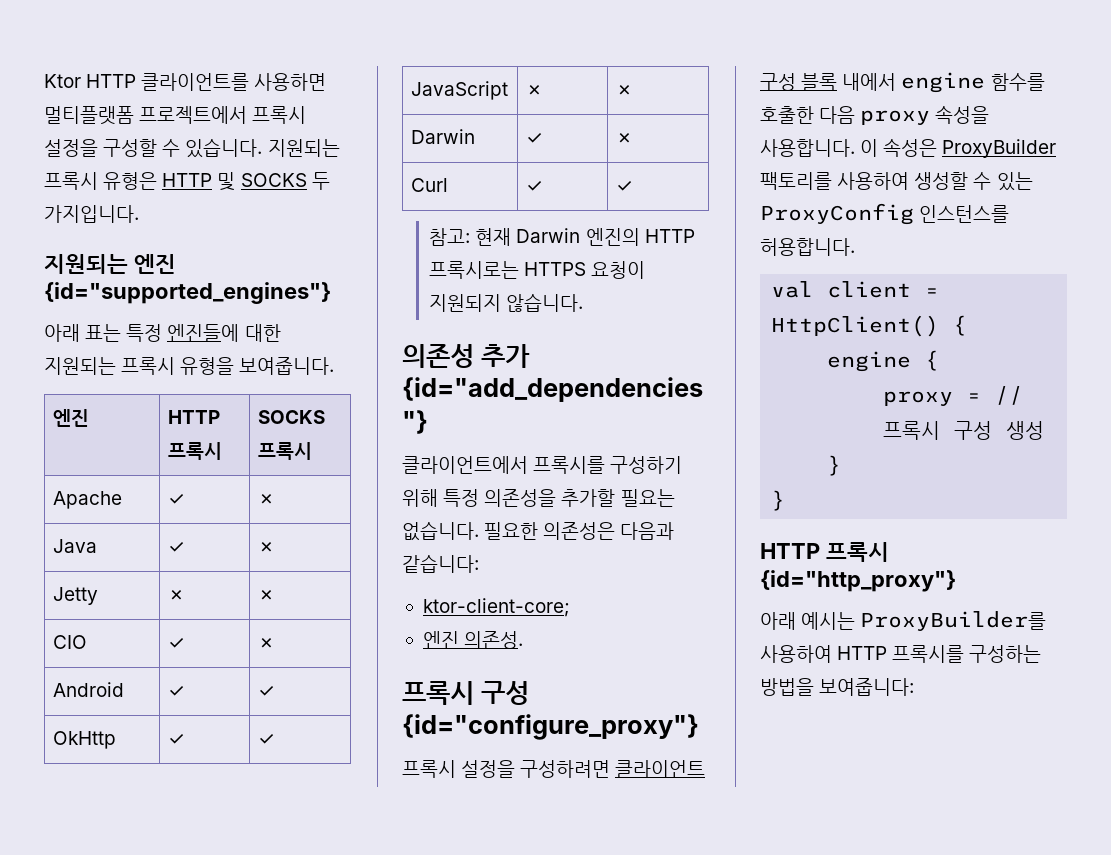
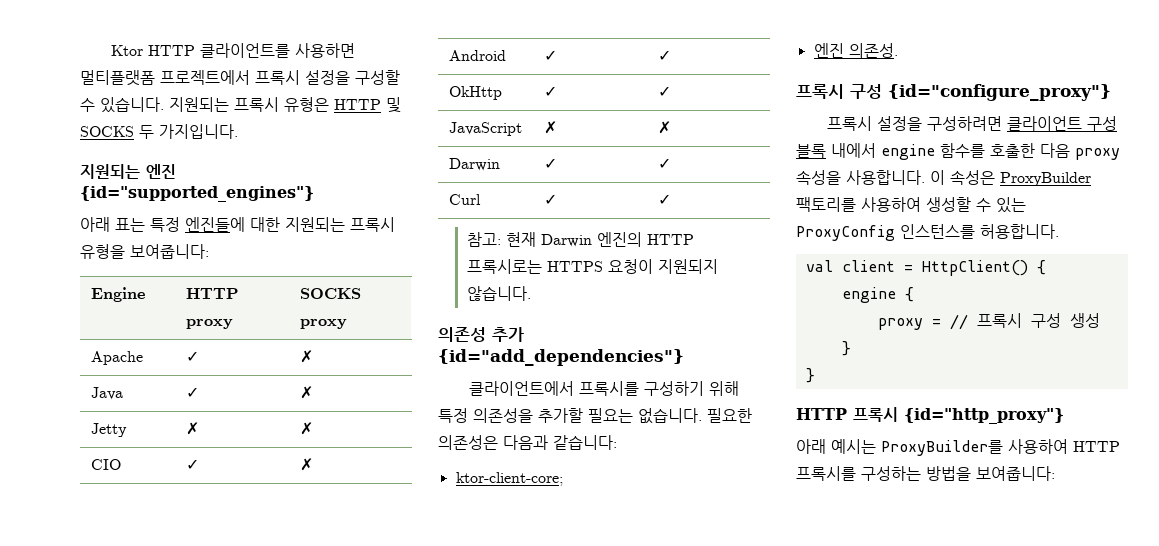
- 아래 표는 특정 엔진들에 대한 지원되는 프록시 유형을 보여줍니다.
- 엔진 | HTTP 프록시 | SOCKS 프록시
+ 아래 표는 특정 엔진들에 대한 지원되는 프록시 유형을 보여줍니다:
+ Engine | HTTP proxy | SOCKS proxy
- Darwin | ✓ | ✗
+ Darwin | ✓ | ✓

